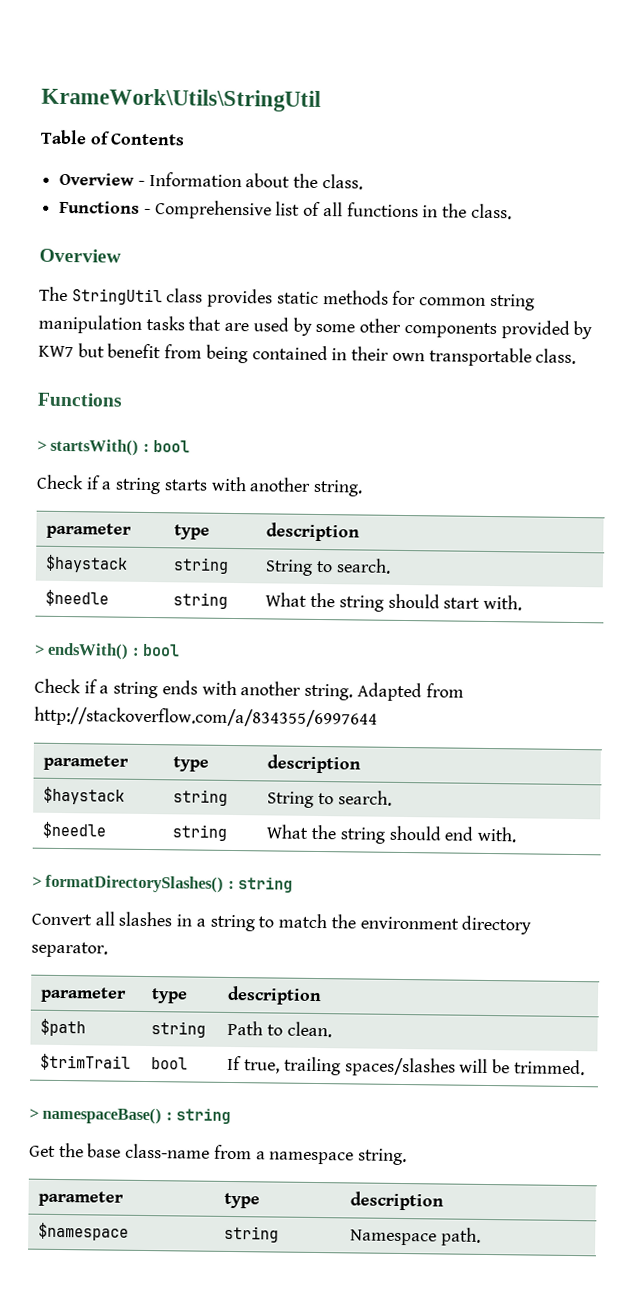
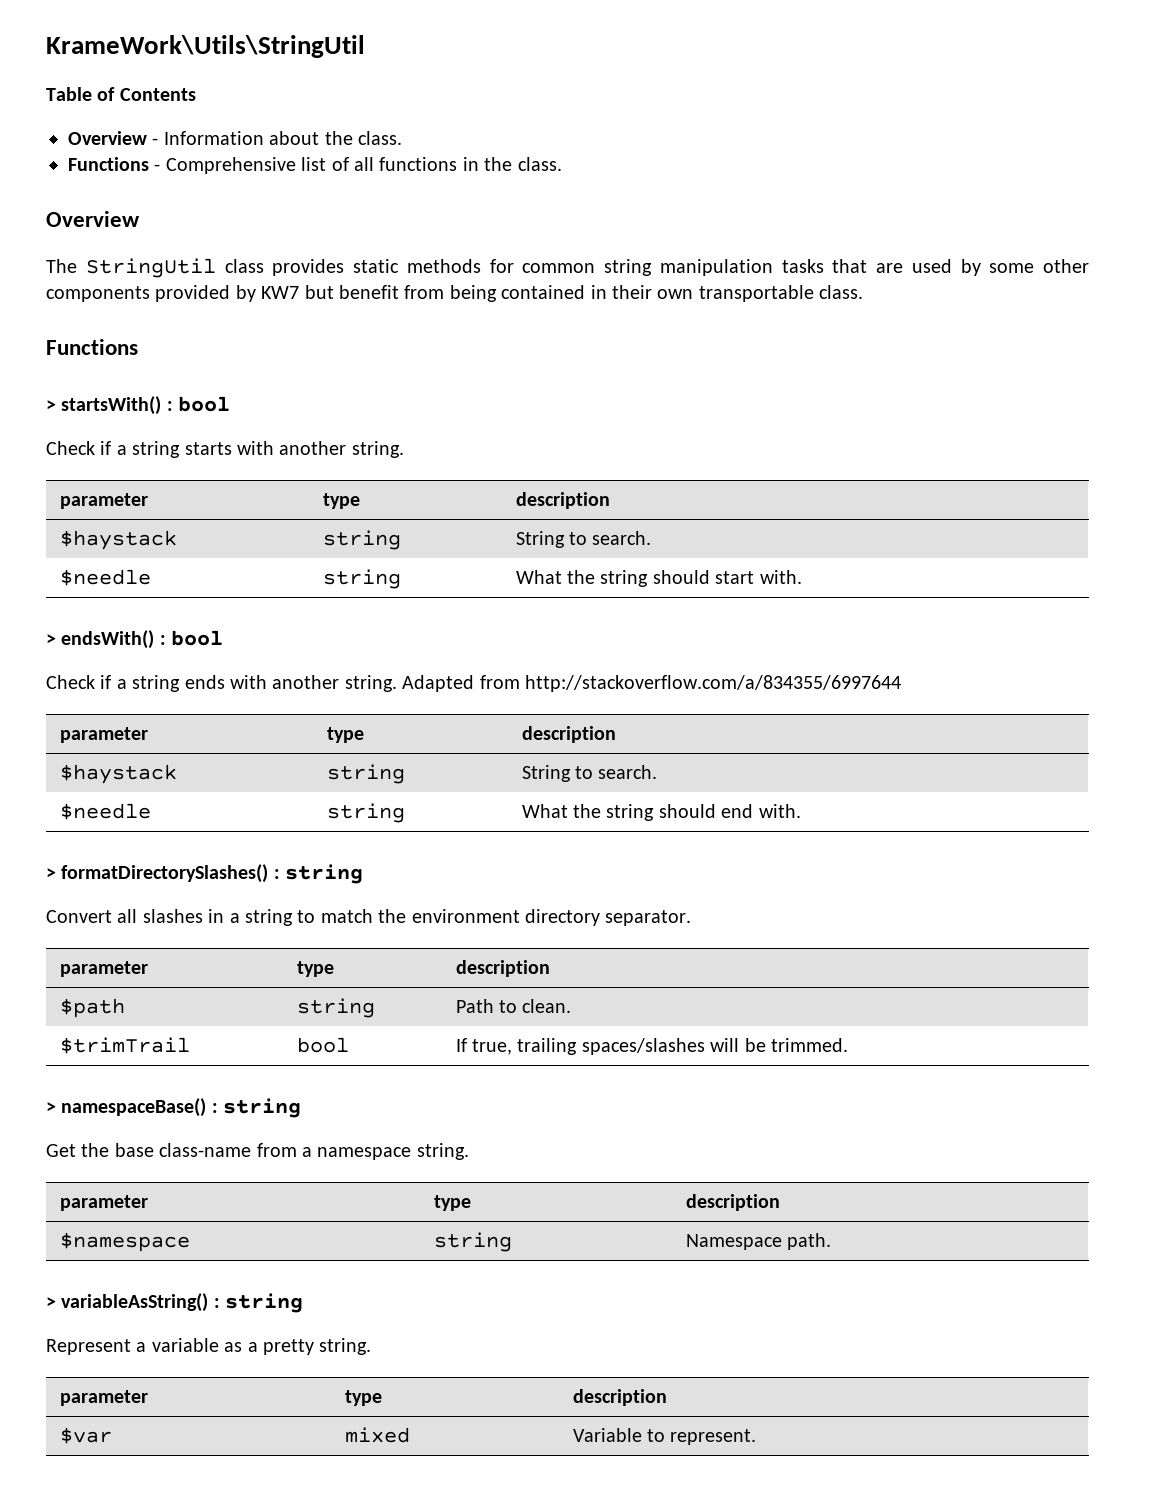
+ > variableAsString() : string
+ Represent a variable as a pretty string.
+ parameter | type | description
+ $var | mixed | Variable to represent.

